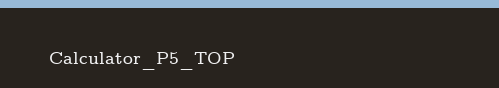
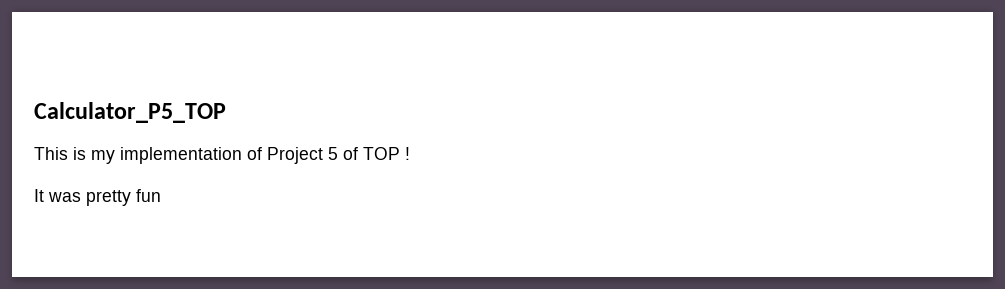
+ This is my implementation of Project 5 of TOP !
+ It was pretty fun

